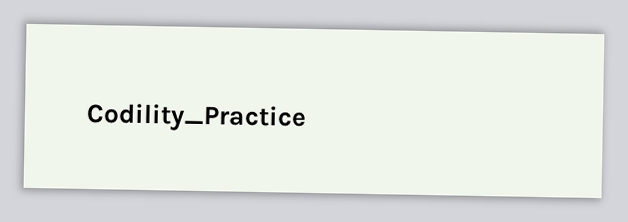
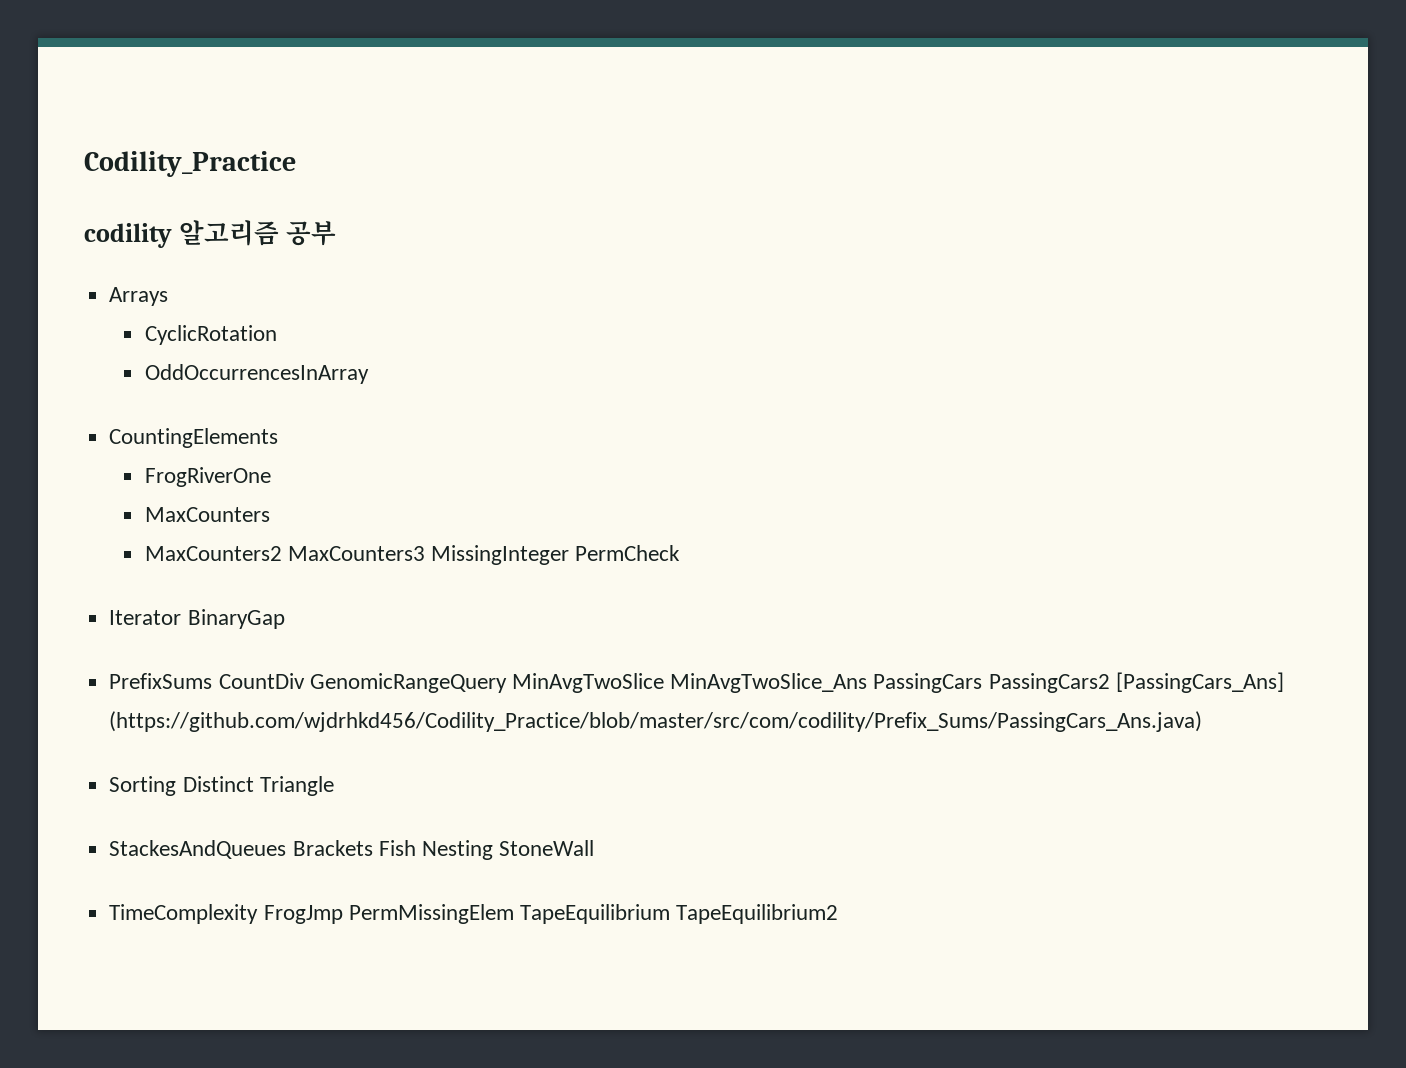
+ codility 알고리즘 공부
+ Arrays
+ CyclicRotation
+ OddOccurrencesInArray
+ CountingElements
+ FrogRiverOne
+ MaxCounters
+ MaxCounters2 MaxCounters3 MissingInteger PermCheck
+ Iterator BinaryGap
+ PrefixSums CountDiv GenomicRangeQuery MinAvgTwoSlice MinAvgTwoSlice_Ans PassingCars PassingCars2 [PassingCars_Ans] (https://github.com/wjdrhkd456/Codility_Practice/blob/master/src/com/codility/Prefix_Sums/PassingCars_Ans.java)
+ Sorting Distinct Triangle
+ StackesAndQueues Brackets Fish Nesting StoneWall
+ TimeComplexity FrogJmp PermMissingElem TapeEquilibrium TapeEquilibrium2

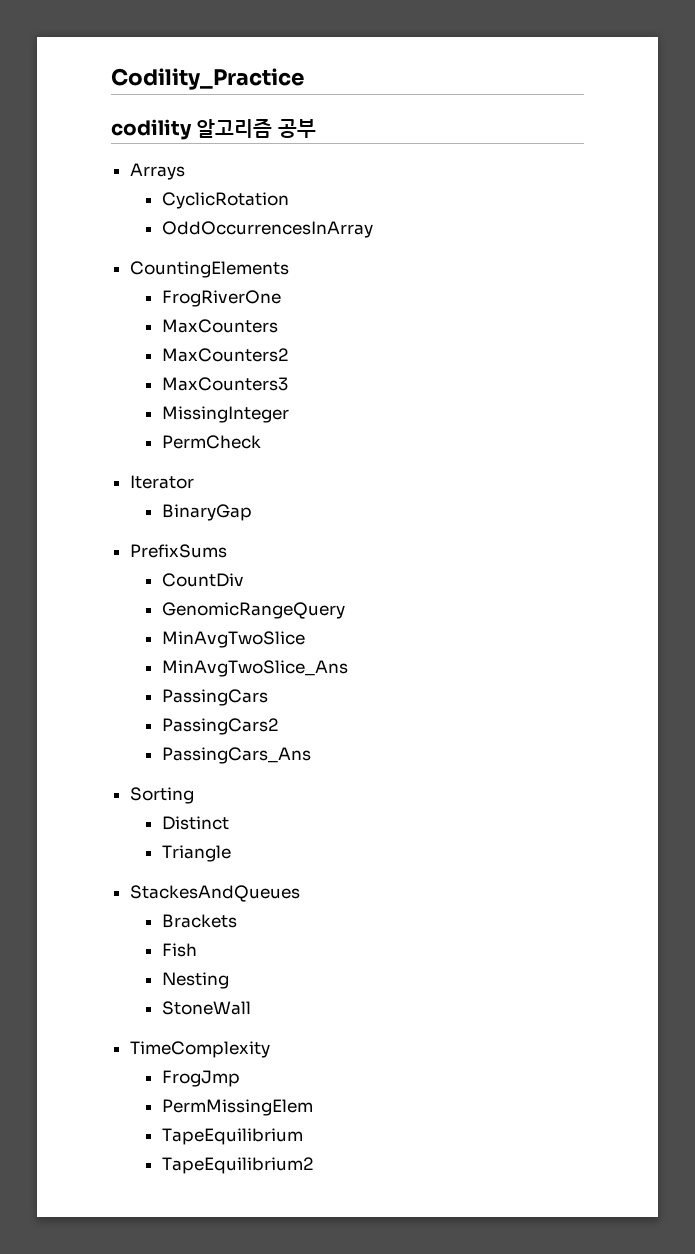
- MaxCounters2 MaxCounters3 MissingInteger PermCheck
+ MaxCounters2
+ MaxCounters3
+ MissingInteger
+ PermCheck
- Iterator BinaryGap
+ Iterator
+ BinaryGap
- PrefixSums CountDiv GenomicRangeQuery MinAvgTwoSlice MinAvgTwoSlice_Ans PassingCars PassingCars2 [PassingCars_Ans] (https://github.com/wjdrhkd456/Codility_Practice/blob/master/src/com/codility/Prefix_Sums/PassingCars_Ans.java)
+ PrefixSums
+ CountDiv
+ GenomicRangeQuery
+ MinAvgTwoSlice
+ MinAvgTwoSlice_Ans
+ PassingCars
+ PassingCars2
+ PassingCars_Ans
- Sorting Distinct Triangle
+ Sorting
+ Distinct
+ Triangle
- StackesAndQueues Brackets Fish Nesting StoneWall
+ StackesAndQueues
+ Brackets
+ Fish
+ Nesting
+ StoneWall
- TimeComplexity FrogJmp PermMissingElem TapeEquilibrium TapeEquilibrium2
+ TimeComplexity
+ FrogJmp
+ PermMissingElem
+ TapeEquilibrium
+ TapeEquilibrium2

